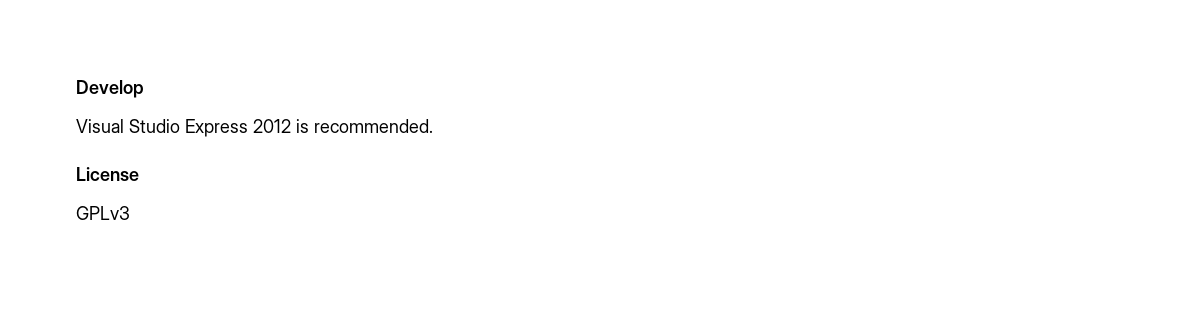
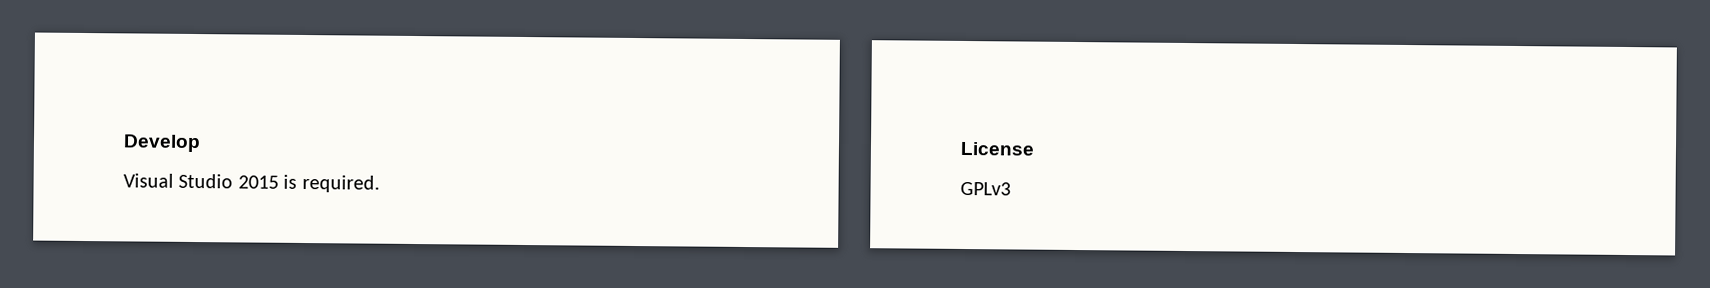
- Visual Studio Express 2012 is recommended.
+ Visual Studio 2015 is required.

